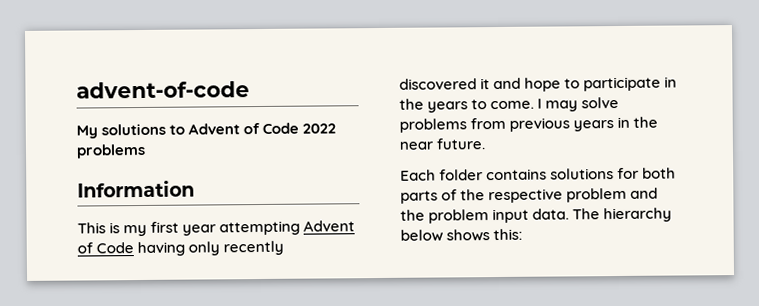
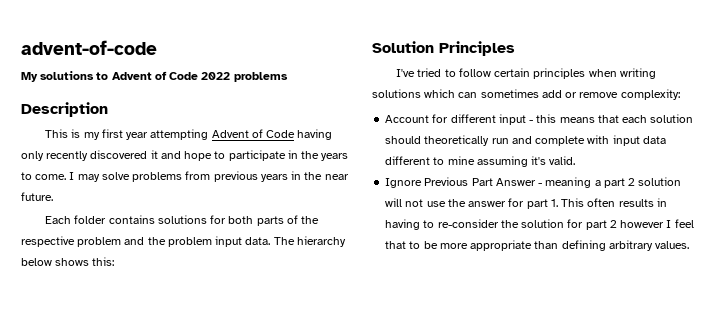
- Information
+ Description
+ Solution Principles
+ I've tried to follow certain principles when writing solutions which can sometimes add or remove complexity:
+ Account for different input - this means that each solution should theoretically run and complete with input data different to mine assuming it's valid.
+ Ignore Previous Part Answer - meaning a part 2 solution will not use the answer for part 1. This often results in having to re-consider the solution for part 2 however I feel that to be more appropriate than defining arbitrary values.

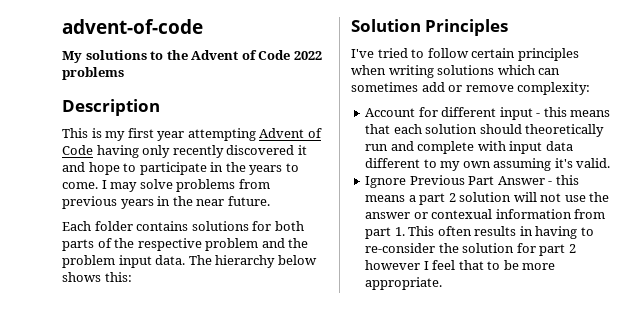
- My solutions to Advent of Code 2022 problems
+ My solutions to the Advent of Code 2022 problems
- Account for different input - this means that each solution should theoretically run and complete with input data different to mine assuming it's valid.
+ Account for different input - this means that each solution should theoretically run and complete with input data different to my own assuming it's valid.
- Ignore Previous Part Answer - meaning a part 2 solution will not use the answer for part 1. This often results in having to re-consider the solution for part 2 however I feel that to be more appropriate than defining arbitrary values.
+ Ignore Previous Part Answer - this means a part 2 solution will not use the answer or contexual information from part 1. This often results in having to re-consider the solution for part 2 however I feel that to be more appropriate.

